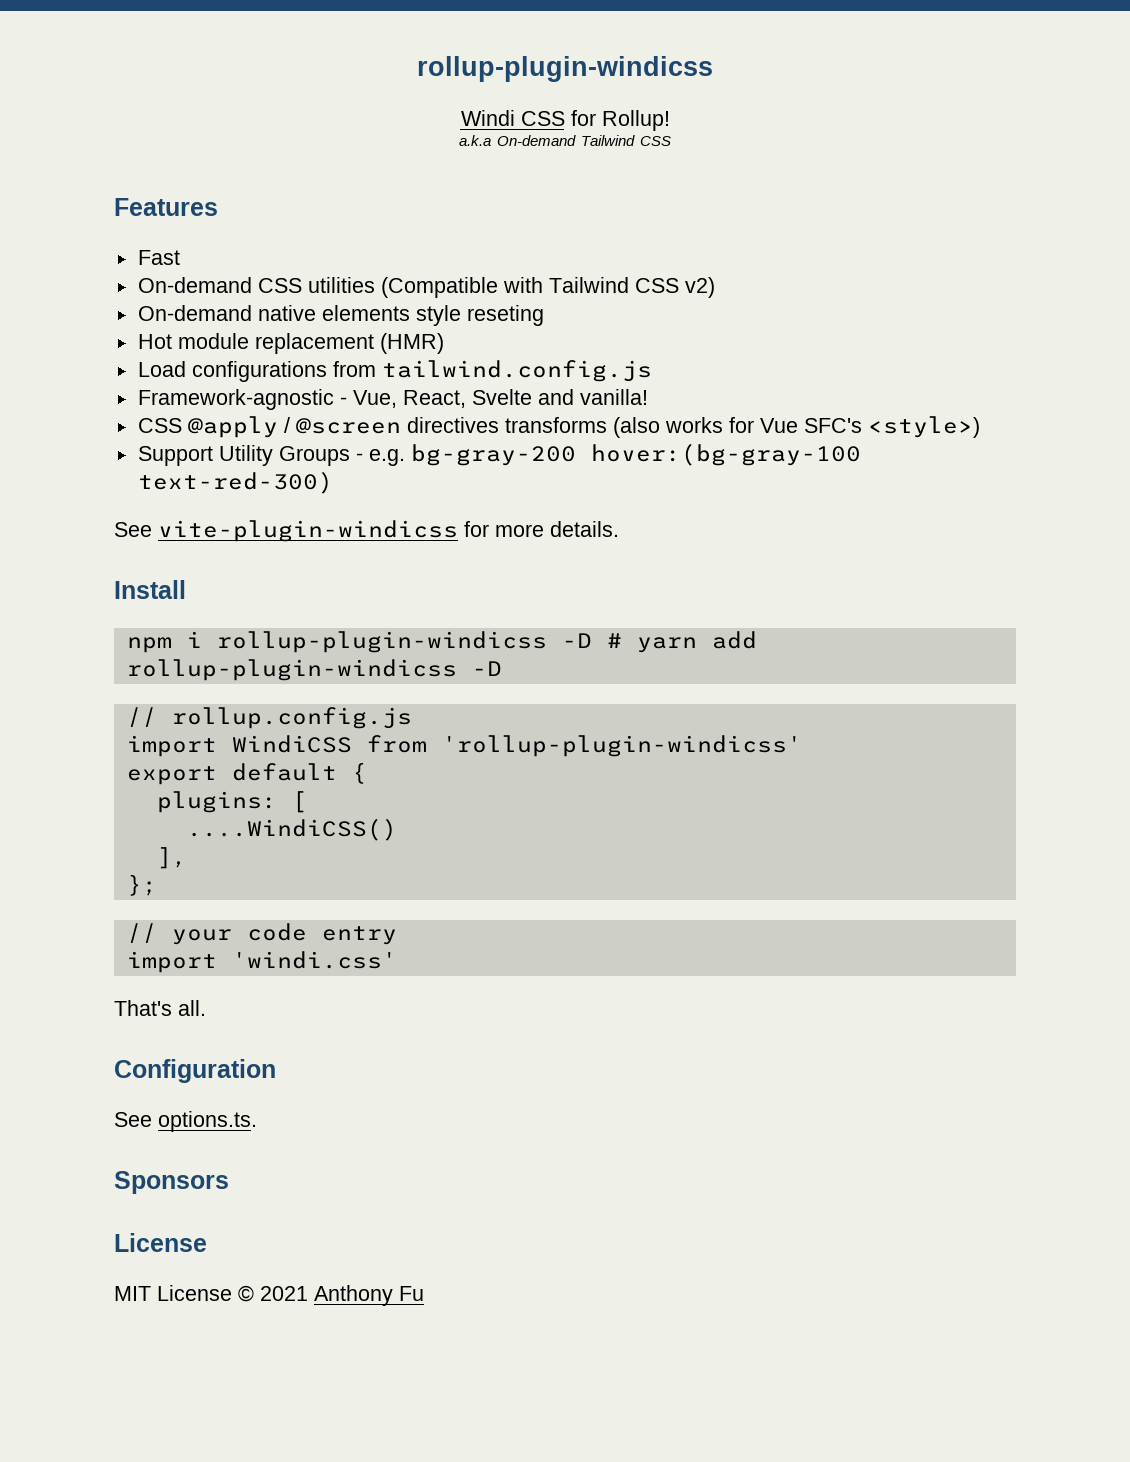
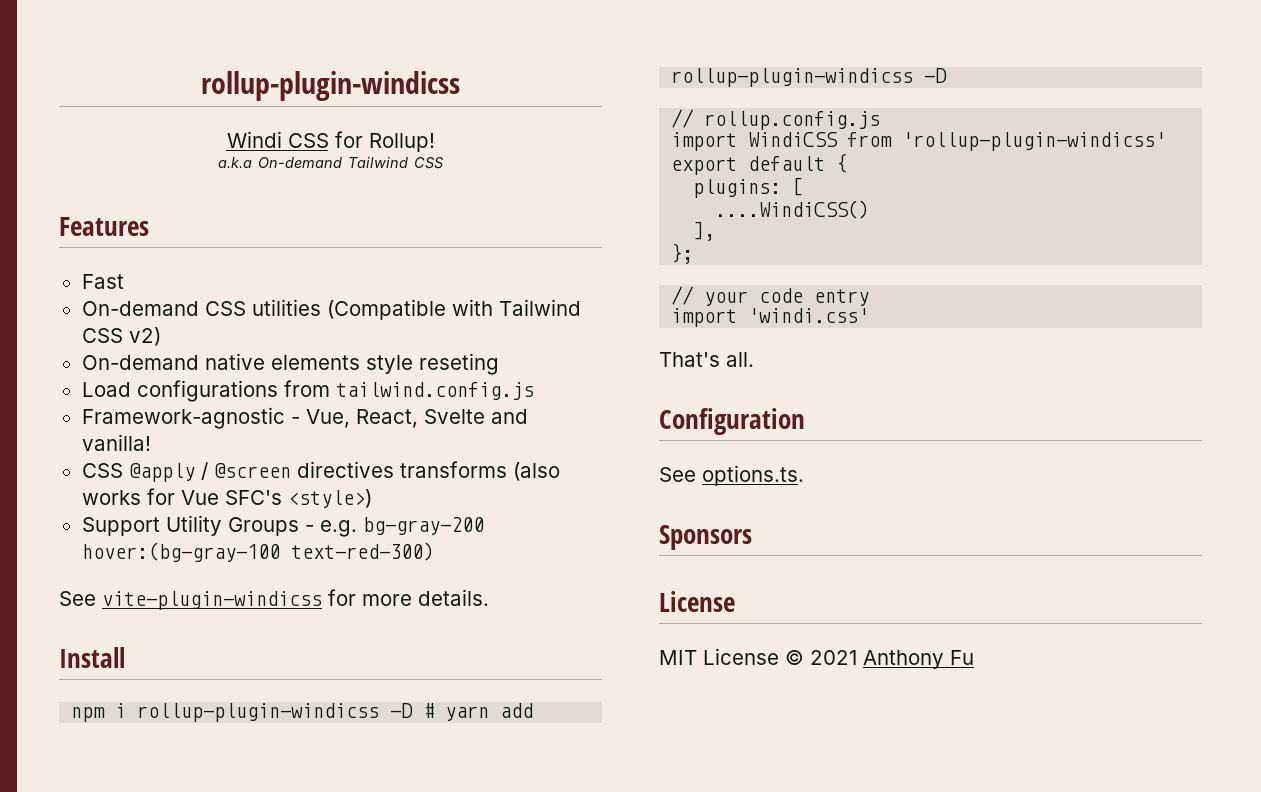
- Hot module replacement (HMR)

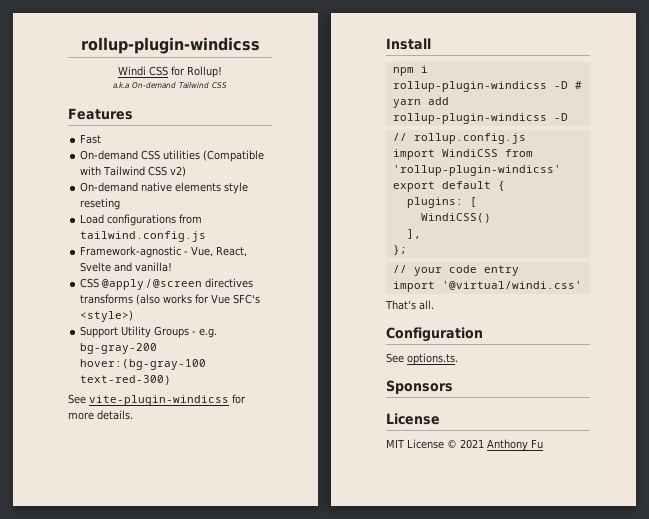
- ....WindiCSS()
+ WindiCSS()
- import 'windi.css'
+ import '@virtual/windi.css'

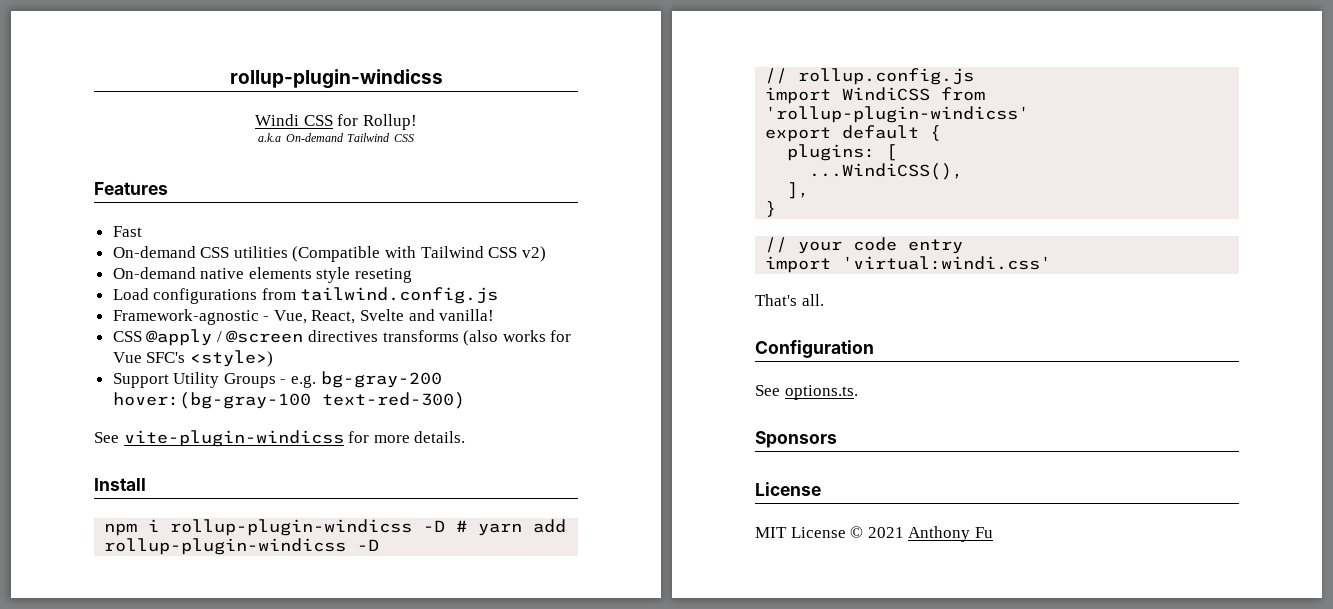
- WindiCSS()
+ ...WindiCSS(),
- };
+ }
- import '@virtual/windi.css'
+ import 'virtual:windi.css'

